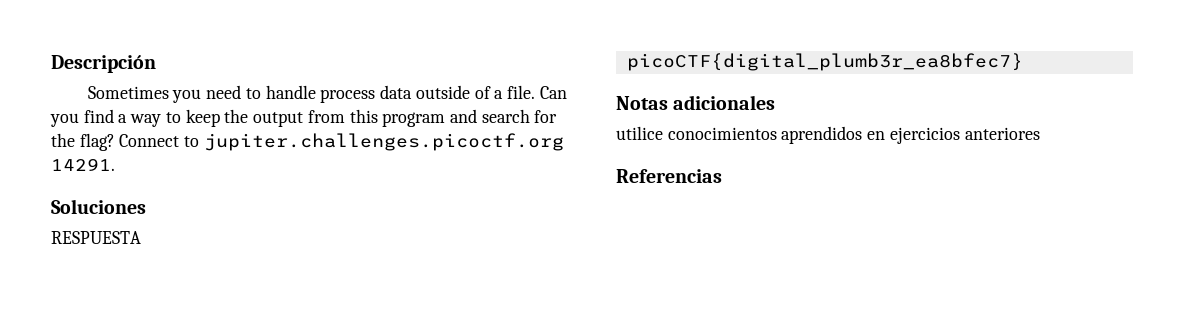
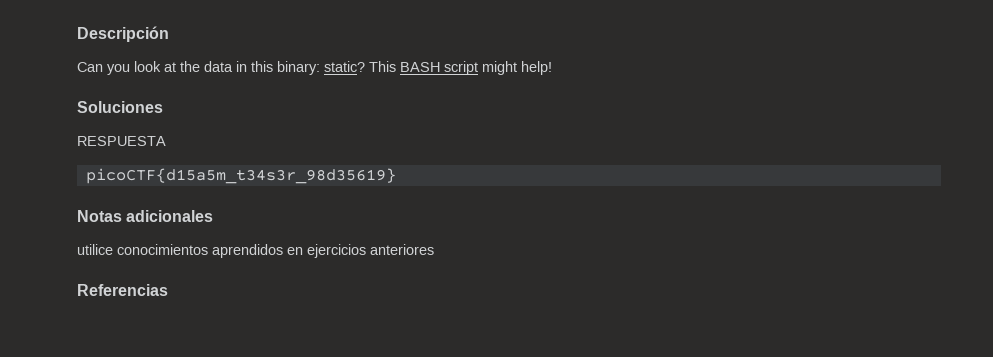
- Sometimes you need to handle process data outside of a file. Can you find a way to keep the output from this program and search for the flag? Connect to jupiter.challenges.picoctf.org 14291.
+ Can you look at the data in this binary: static? This BASH script might help!
- picoCTF{digital_plumb3r_ea8bfec7}
+ picoCTF{d15a5m_t34s3r_98d35619}

